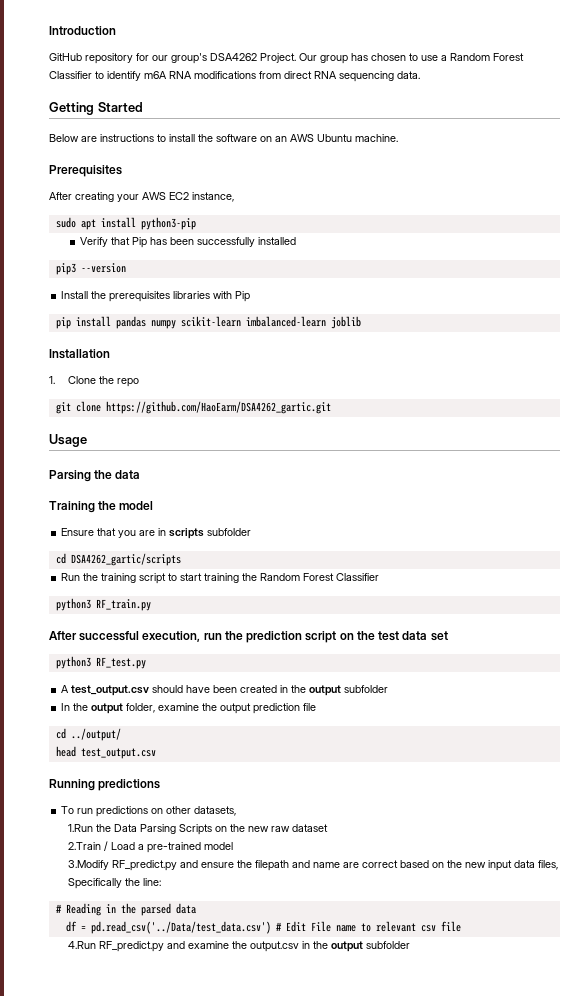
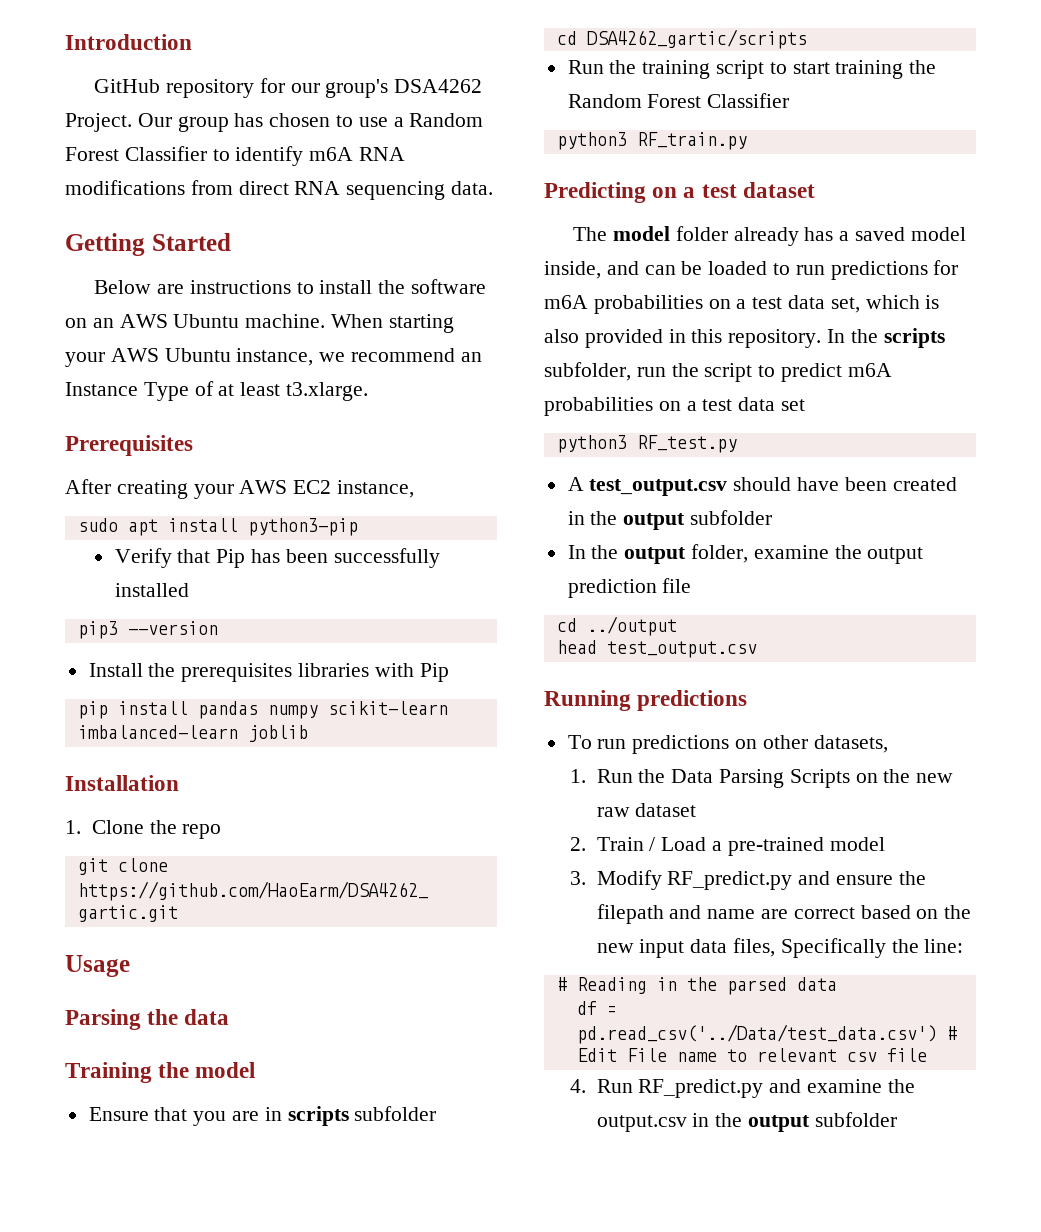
+ When starting your AWS Ubuntu instance, we recommend an Instance Type of at least t3.xlarge.
- After successful execution, run the prediction script on the test data set
+ Predicting on a test dataset
+ The model folder already has a saved model inside, and can be loaded to run predictions for m6A probabilities on a test data set, which is also provided in this repository. In the scripts subfolder, run the script to predict m6A probabilities on a test data set
- cd ../output/
+ cd ../output
- 1.Run the Data Parsing Scripts on the new raw dataset
+ 1. Run the Data Parsing Scripts on the new raw dataset
- 2.Train / Load a pre-trained model
+ 2. Train / Load a pre-trained model
- 3.Modify RF_predict.py and ensure the filepath and name are correct based on the new input data files, Specifically the line:
+ 3. Modify RF_predict.py and ensure the filepath and name are correct based on the new input data files, Specifically the line:
- 4.Run RF_predict.py and examine the output.csv in the output subfolder
+ 4. Run RF_predict.py and examine the output.csv in the output subfolder

